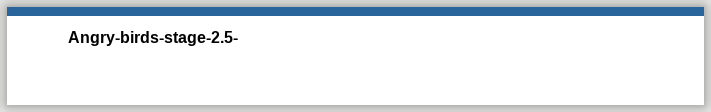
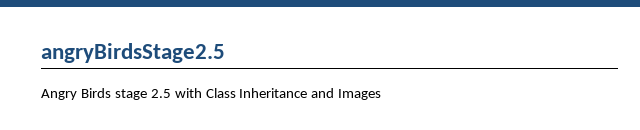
- Angry-birds-stage-2.5-
+ angryBirdsStage2.5
+ Angry Birds stage 2.5 with Class Inheritance and Images

